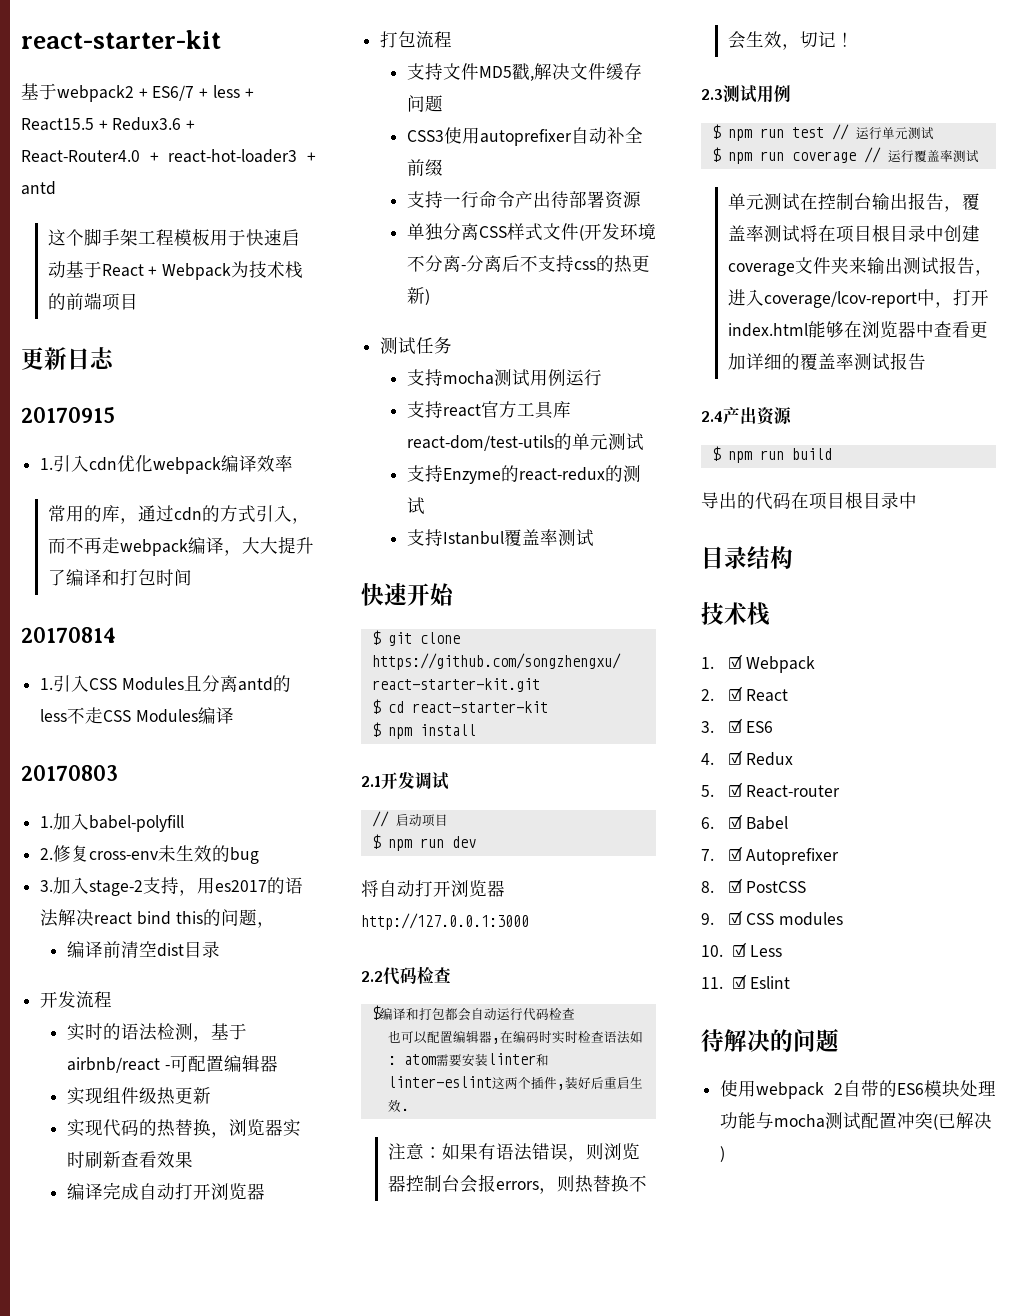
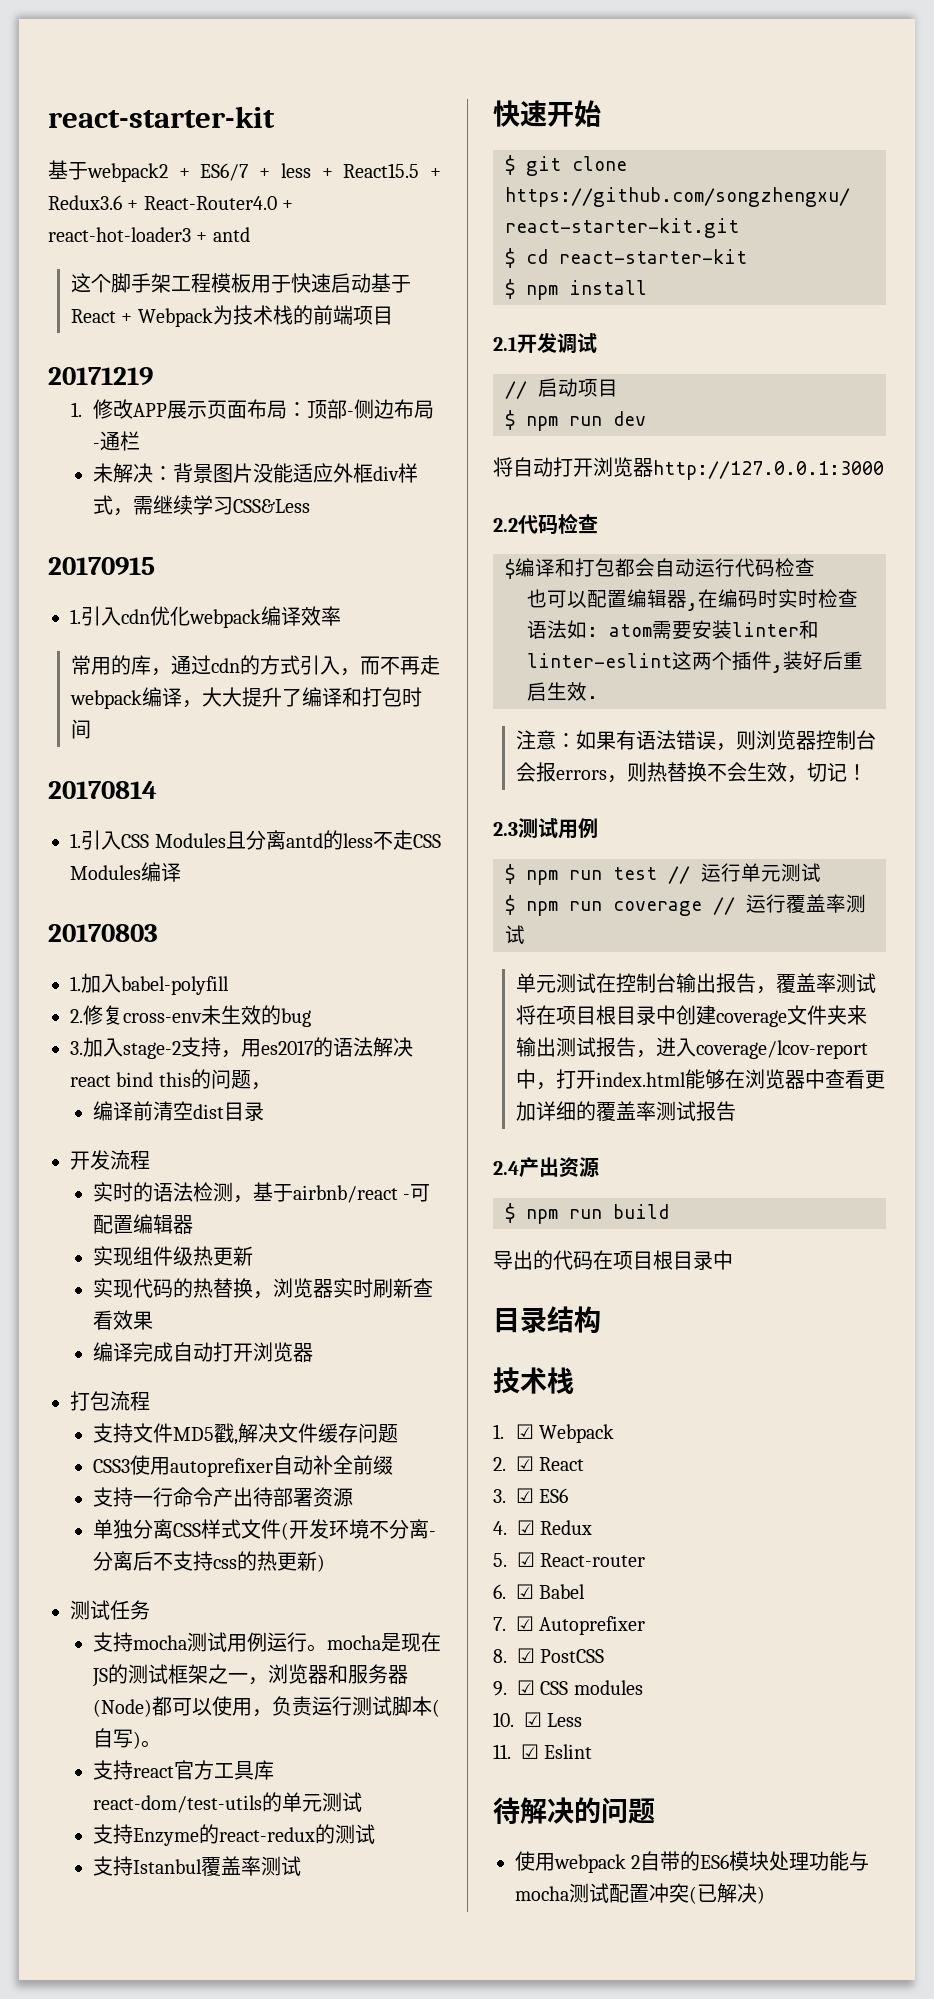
- 更新日志
+ 20171219
+ 1.修改APP展示页面布局：顶部-侧边布局-通栏
+ 未解决：背景图片没能适应外框div样式，需继续学习CSS&Less
- 支持mocha测试用例运行
+ 支持mocha测试用例运行。mocha是现在JS的测试框架之一，浏览器和服务器(Node)都可以使用，负责运行测试脚本(自写)。

